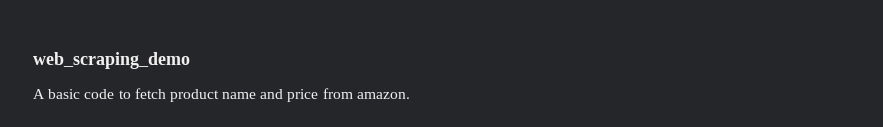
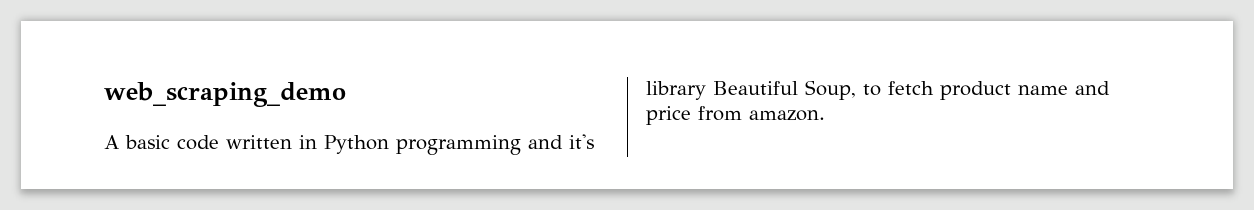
- A basic code to fetch product name and price from amazon.
+ A basic code written in Python programming and it's library Beautiful Soup, to fetch product name and price from amazon.

